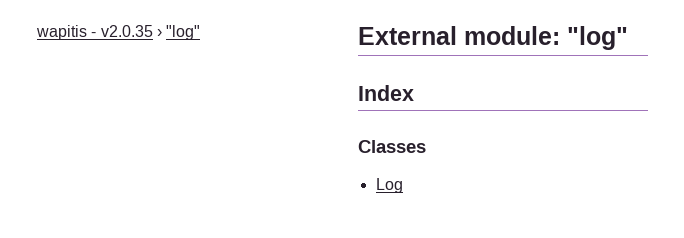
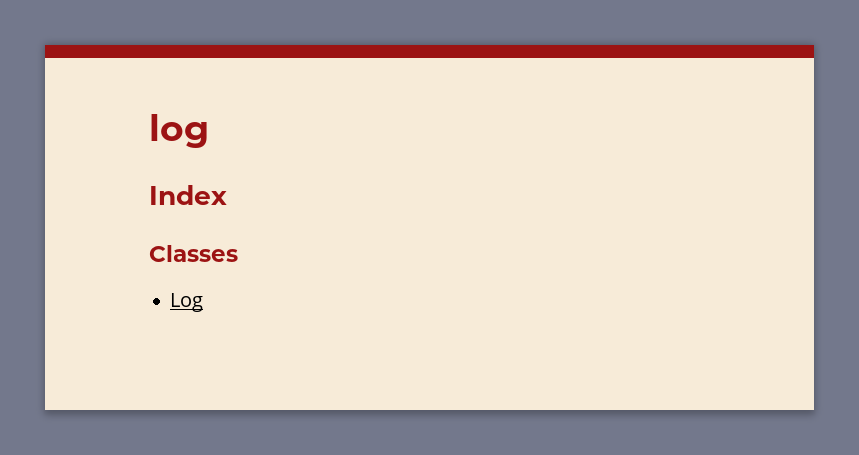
- wapitis - v2.0.35 › "log"
- External module: "log"
+ log

